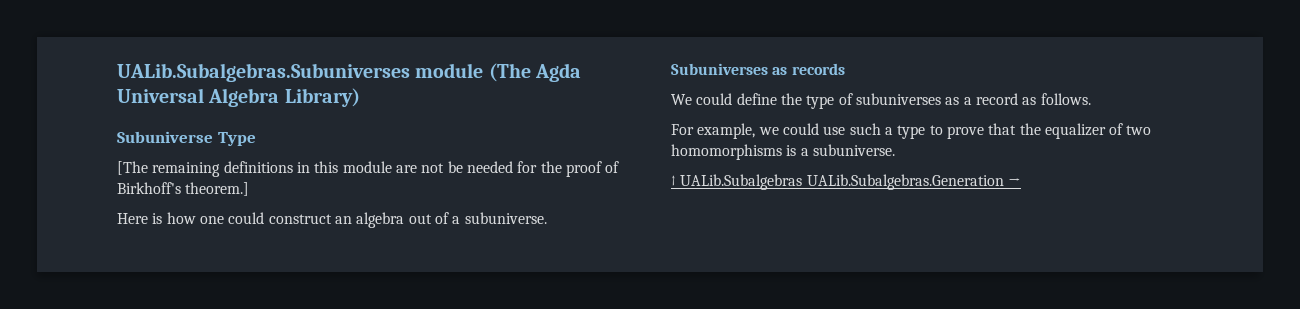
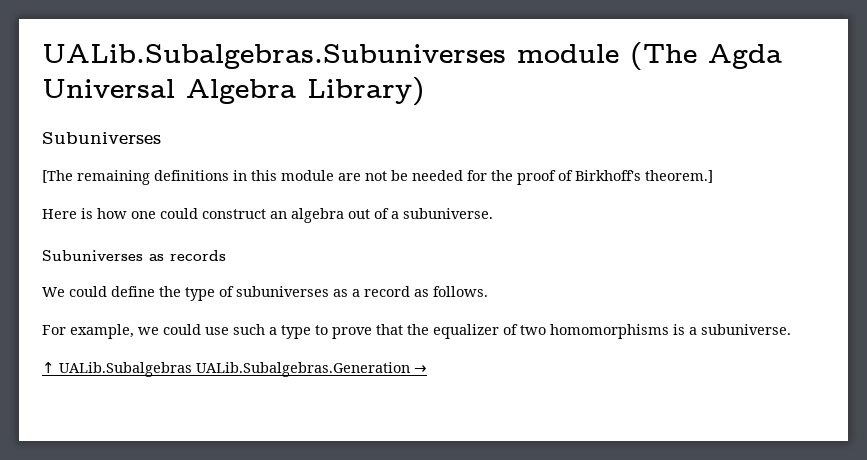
  UALib.Subalgebras.Subuniverses module (The Agda Universal Algebra Library)
- Subuniverse Type
+ Subuniverses

